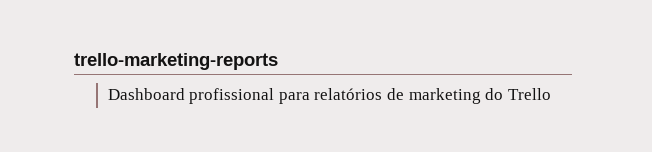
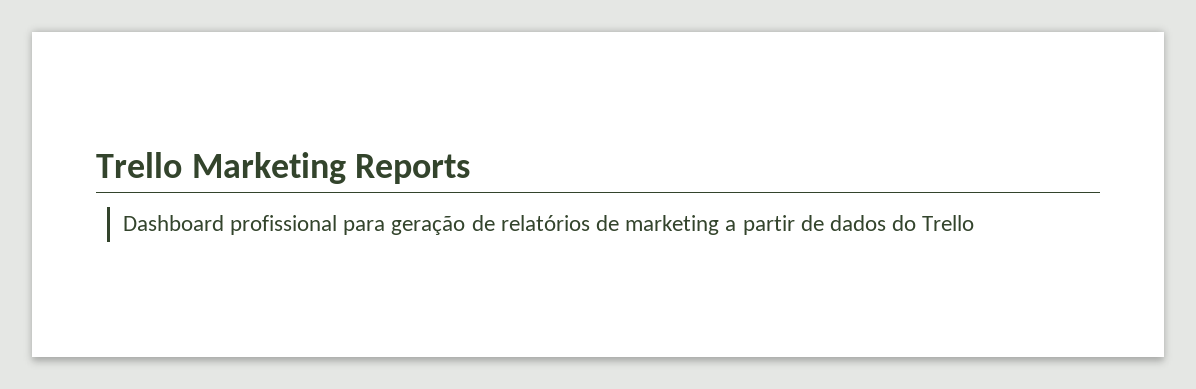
- trello-marketing-reports
+ Trello Marketing Reports
- Dashboard profissional para relatórios de marketing do Trello
+ Dashboard profissional para geração de relatórios de marketing a partir de dados do Trello

